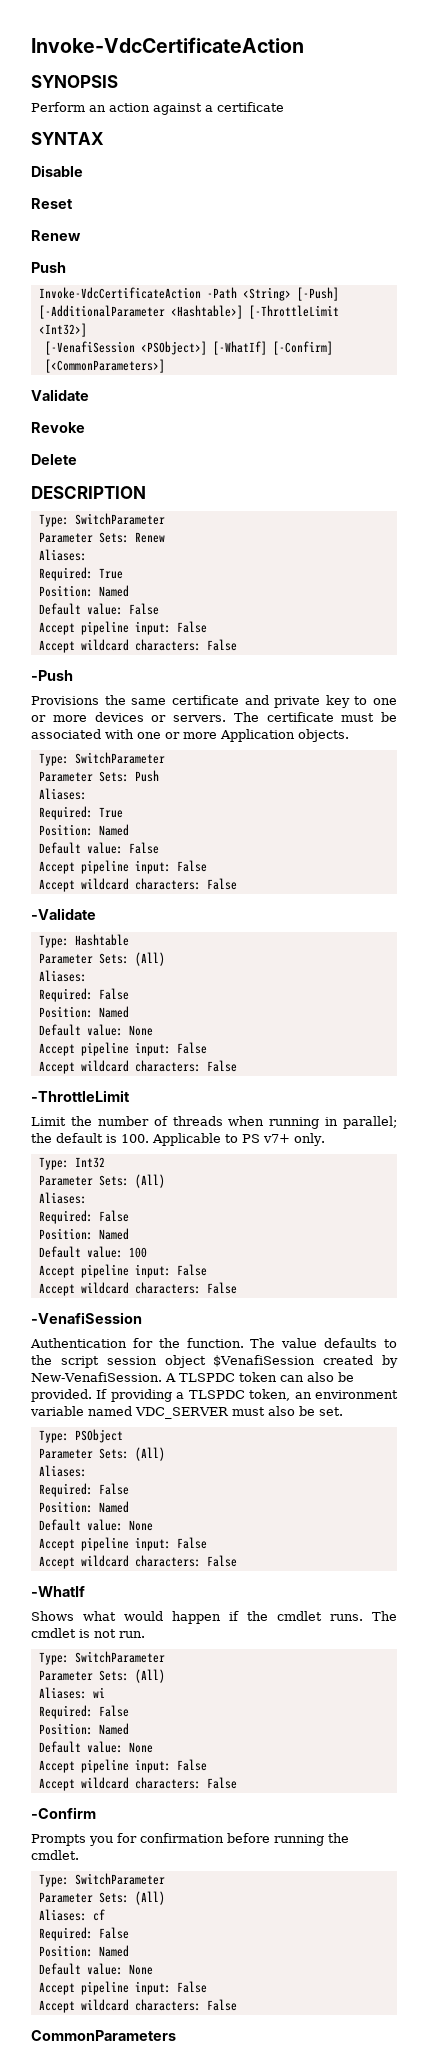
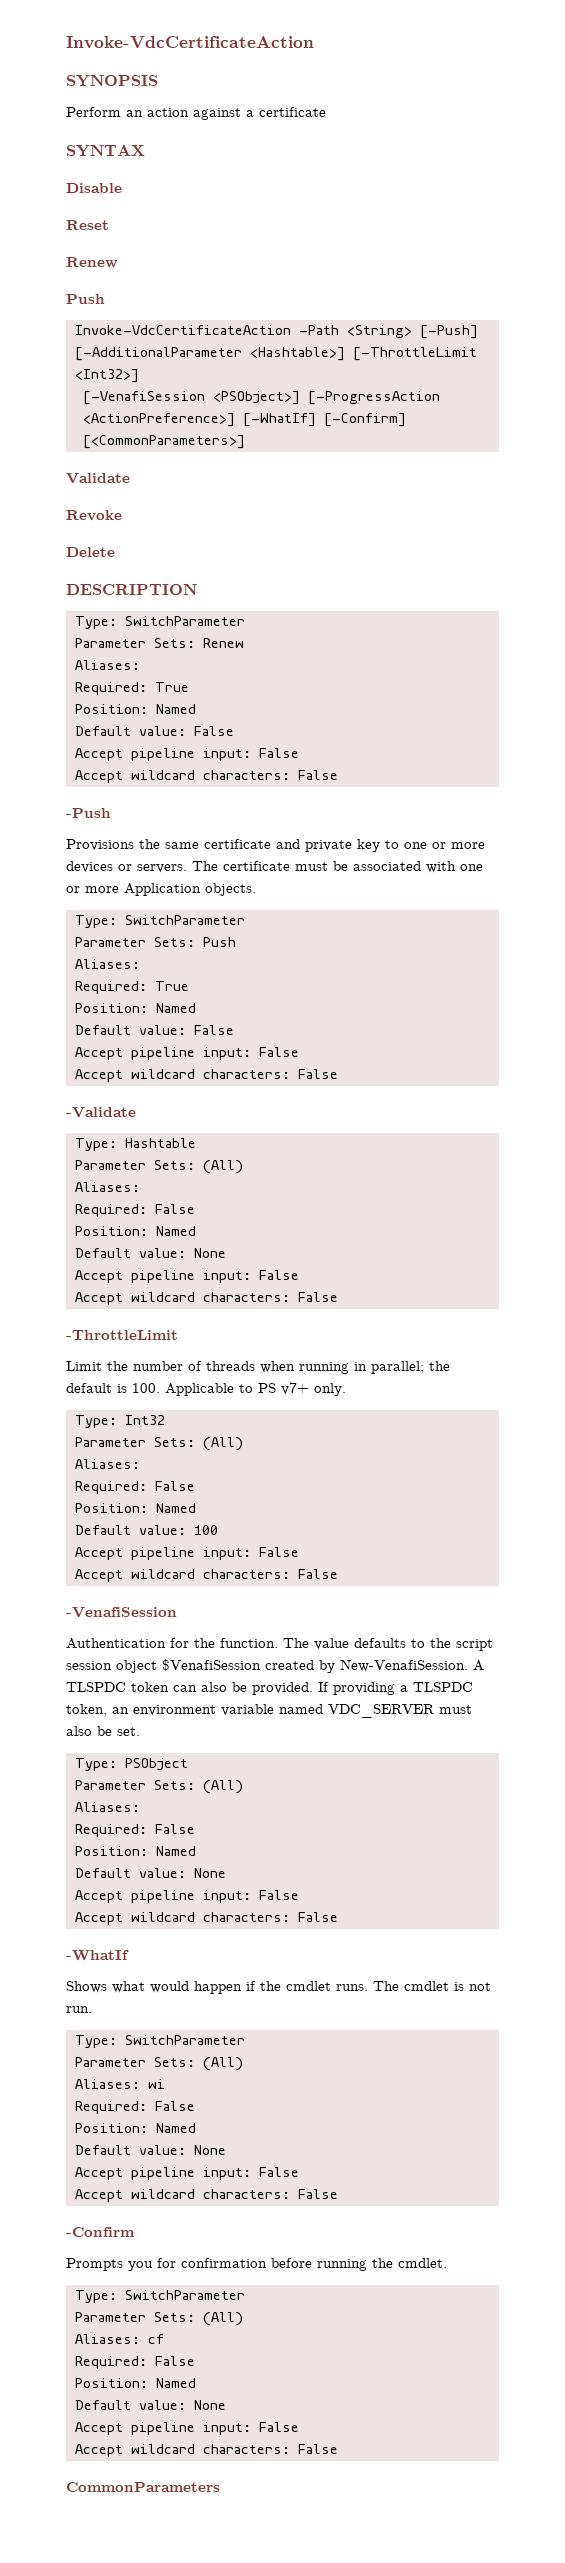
- [-VenafiSession <PSObject>] [-WhatIf] [-Confirm] [<CommonParameters>]
+ [-VenafiSession <PSObject>] [-ProgressAction <ActionPreference>] [-WhatIf] [-Confirm] [<CommonParameters>]

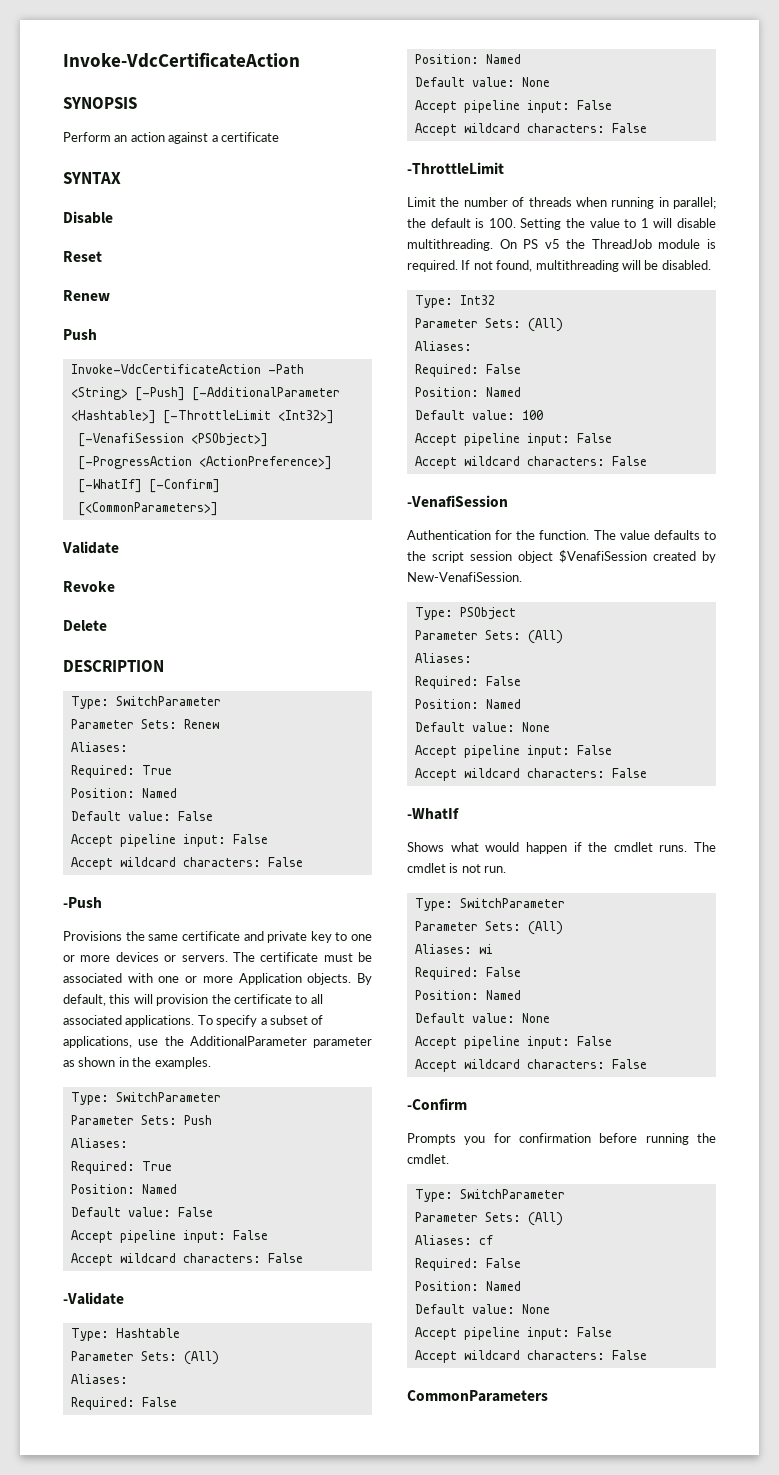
+ By default, this will provision the certificate to all associated applications. To specify a subset of applications, use the AdditionalParameter parameter as shown in the examples.
- Limit the number of threads when running in parallel; the default is 100. Applicable to PS v7+ only.
+ Limit the number of threads when running in parallel; the default is 100. Setting the value to 1 will disable multithreading. On PS v5 the ThreadJob module is required. If not found, multithreading will be disabled.
- A TLSPDC token can also be provided. If providing a TLSPDC token, an environment variable named VDC_SERVER must also be set.

